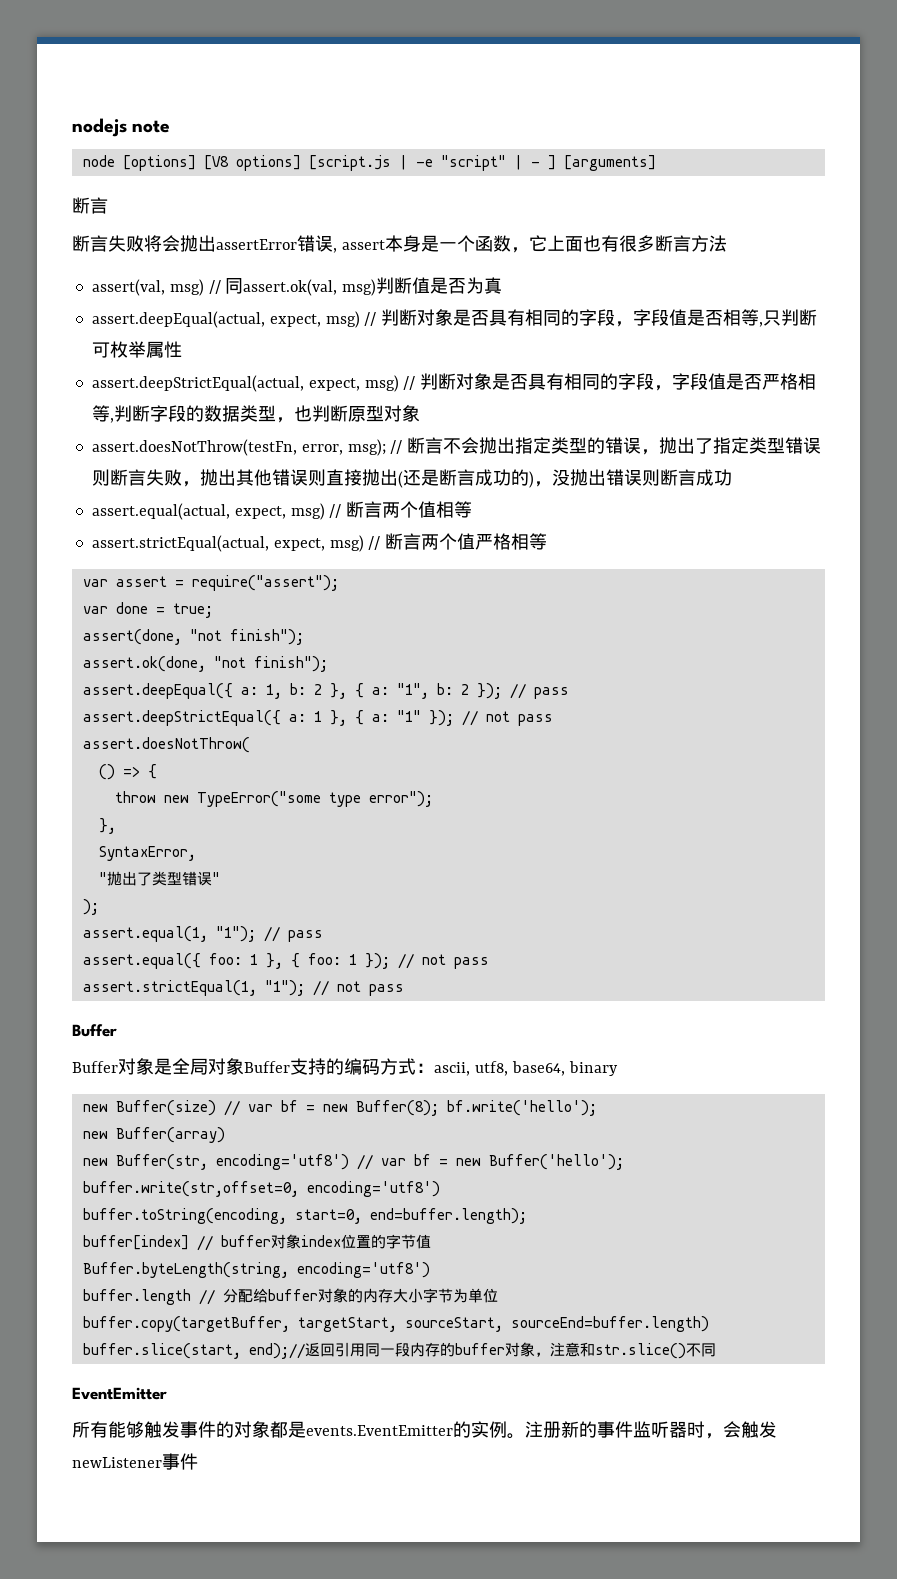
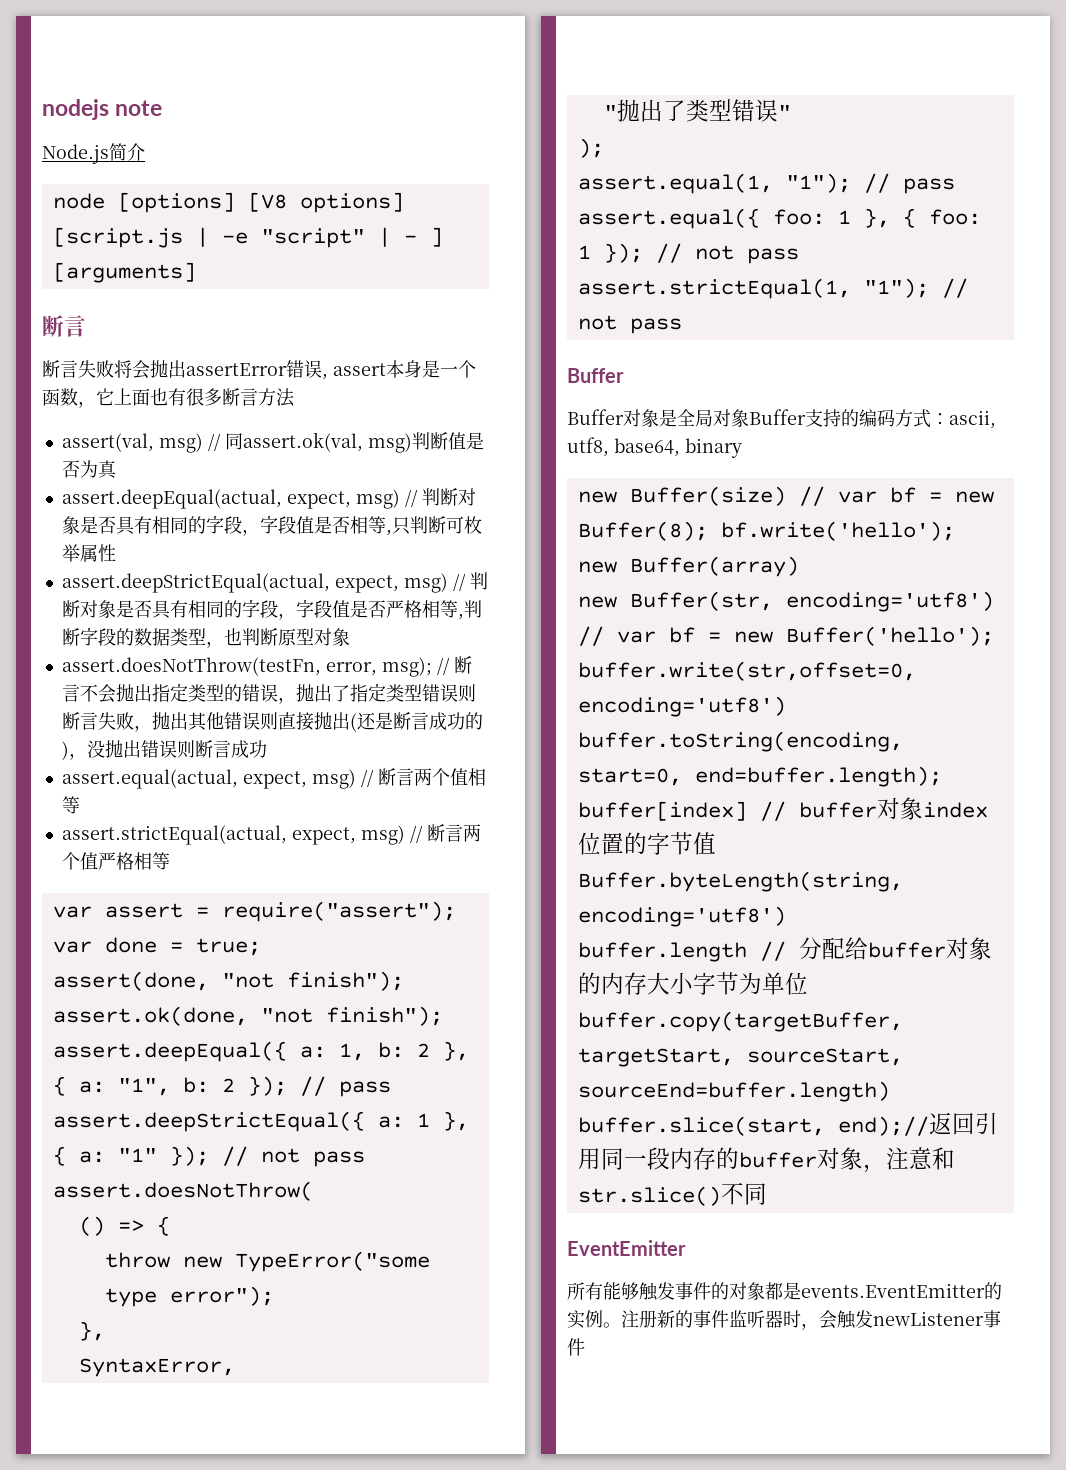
+ Node.js简介

